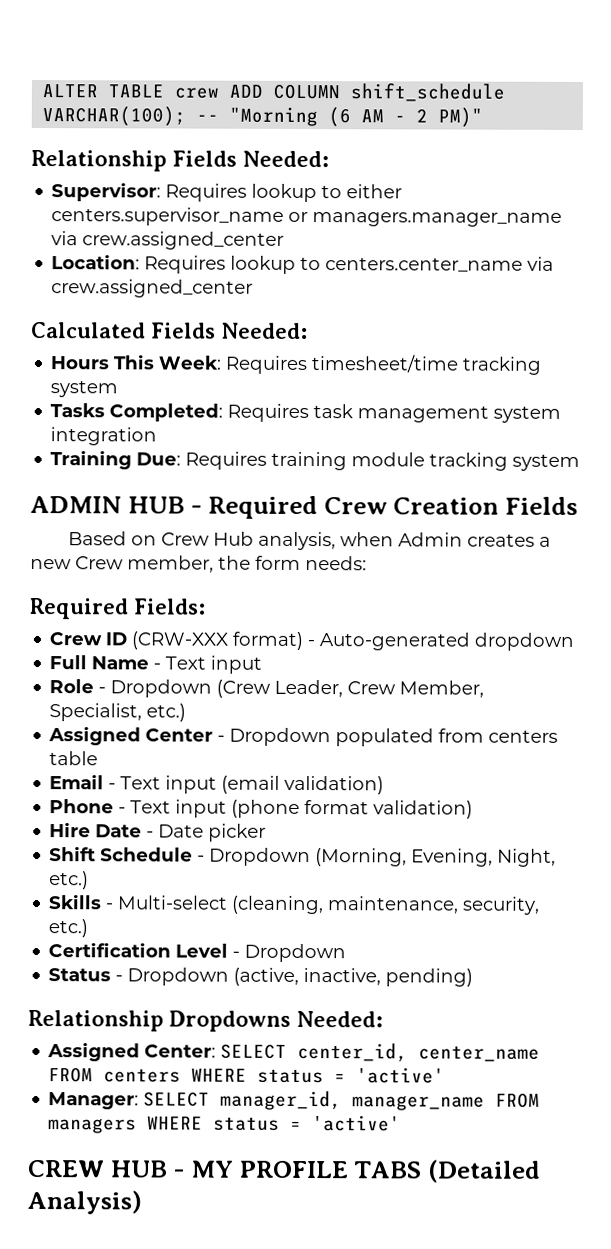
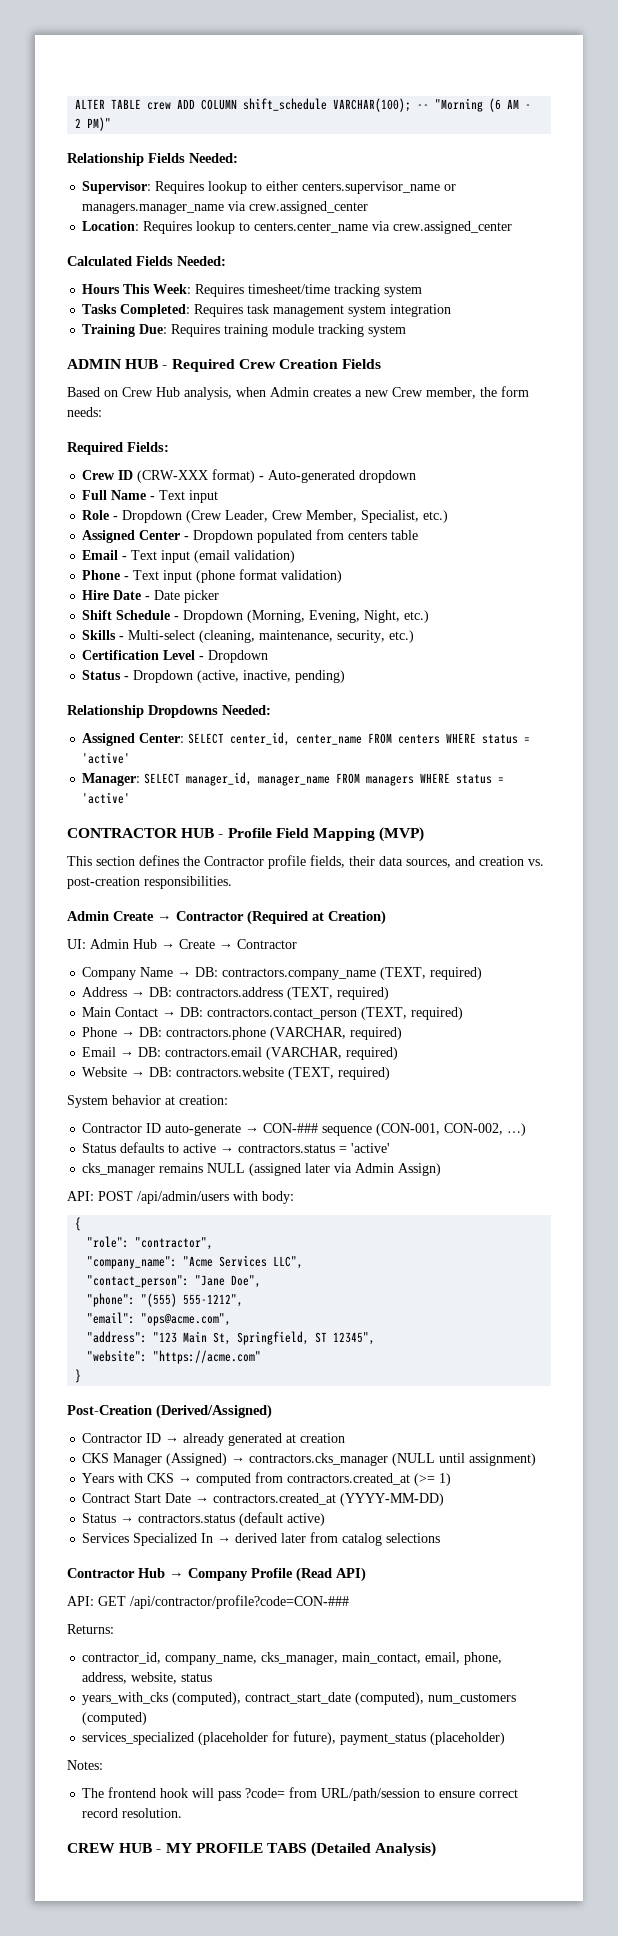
+ CONTRACTOR HUB - Profile Field Mapping (MVP)
+ This section defines the Contractor profile fields, their data sources, and creation vs. post‑creation responsibilities.
+ Admin Create → Contractor (Required at Creation)
+ UI: Admin Hub → Create → Contractor
+ Company Name → DB: contractors.company_name (TEXT, required)
+ Address → DB: contractors.address (TEXT, required)
+ Main Contact → DB: contractors.contact_person (TEXT, required)
+ Phone → DB: contractors.phone (VARCHAR, required)
+ Email → DB: contractors.email (VARCHAR, required)
+ Website → DB: contractors.website (TEXT, required)
+ System behavior at creation:
+ Contractor ID auto‑generate → CON-### sequence (CON-001, CON-002, …)
+ Status defaults to active → contractors.status = 'active'
+ cks_manager remains NULL (assigned later via Admin Assign)
+ API: POST /api/admin/users with body:
+ {
+ "role": "contractor",
+ "company_name": "Acme Services LLC",
+ "contact_person": "Jane Doe",
+ "phone": "(555) 555-1212",
+ "email": "ops@acme.com",
+ "address": "123 Main St, Springfield, ST 12345",
+ "website": "https://acme.com"
+ }
+ Post‑Creation (Derived/Assigned)
+ Contractor ID → already generated at creation
+ CKS Manager (Assigned) → contractors.cks_manager (NULL until assignment)
+ Years with CKS → computed from contractors.created_at (>= 1)
+ Contract Start Date → contractors.created_at (YYYY‑MM‑DD)
+ Status → contractors.status (default active)
+ Services Specialized In → derived later from catalog selections
+ Contractor Hub → Company Profile (Read API)
+ API: GET /api/contractor/profile?code=CON-###
+ Returns:
+ contractor_id, company_name, cks_manager, main_contact, email, phone, address, website, status
+ years_with_cks (computed), contract_start_date (computed), num_customers (computed)
+ services_specialized (placeholder for future), payment_status (placeholder)
+ Notes:
+ The frontend hook will pass ?code= from URL/path/session to ensure correct record resolution.

